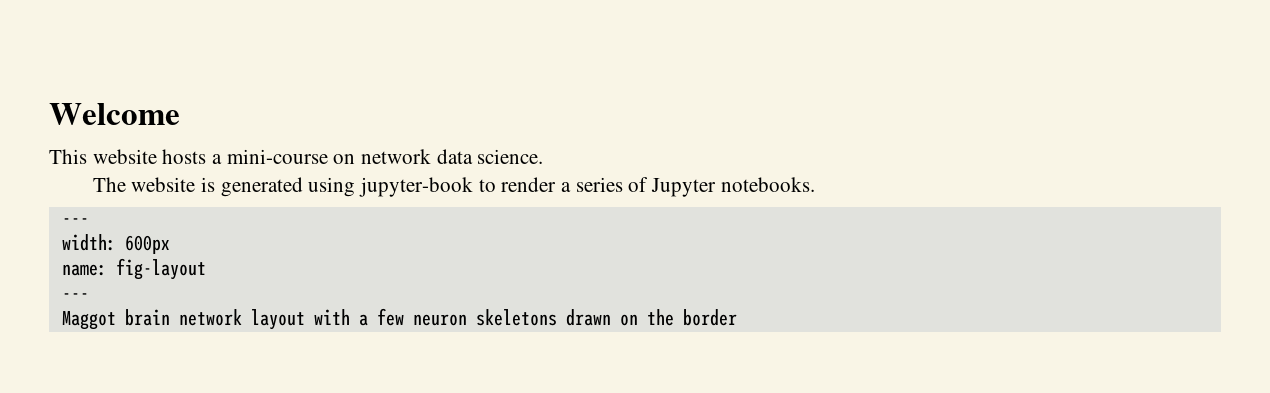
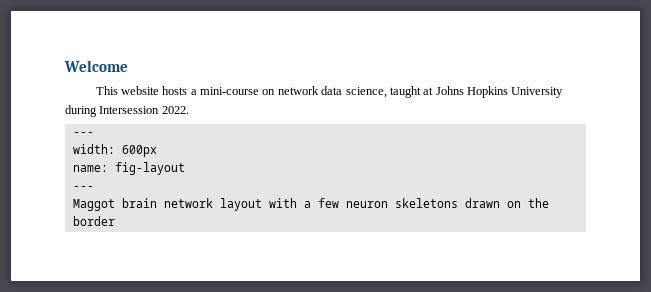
- This website hosts a mini-course on network data science.
- The website is generated using jupyter-book to render a series of Jupyter notebooks.
+ This website hosts a mini-course on network data science, taught at Johns Hopkins University during Intersession 2022.

